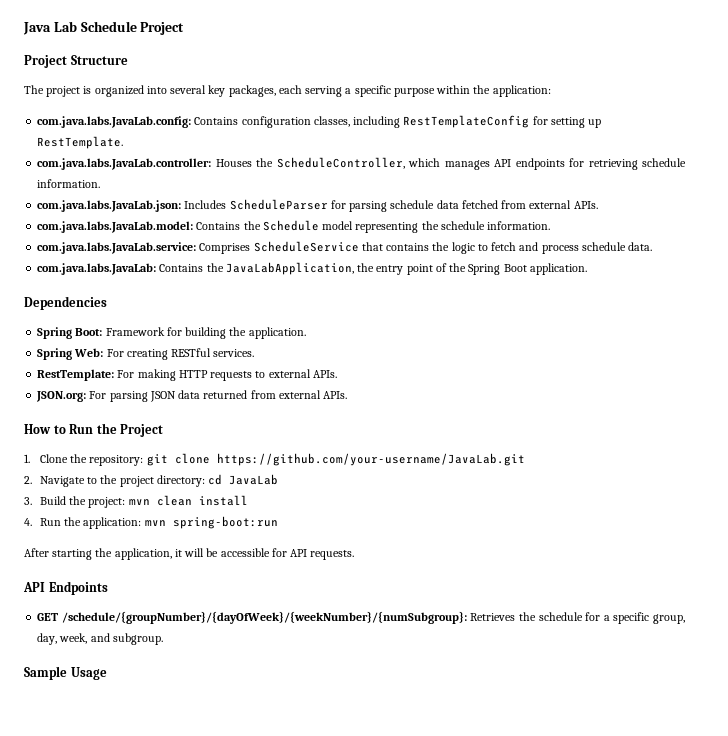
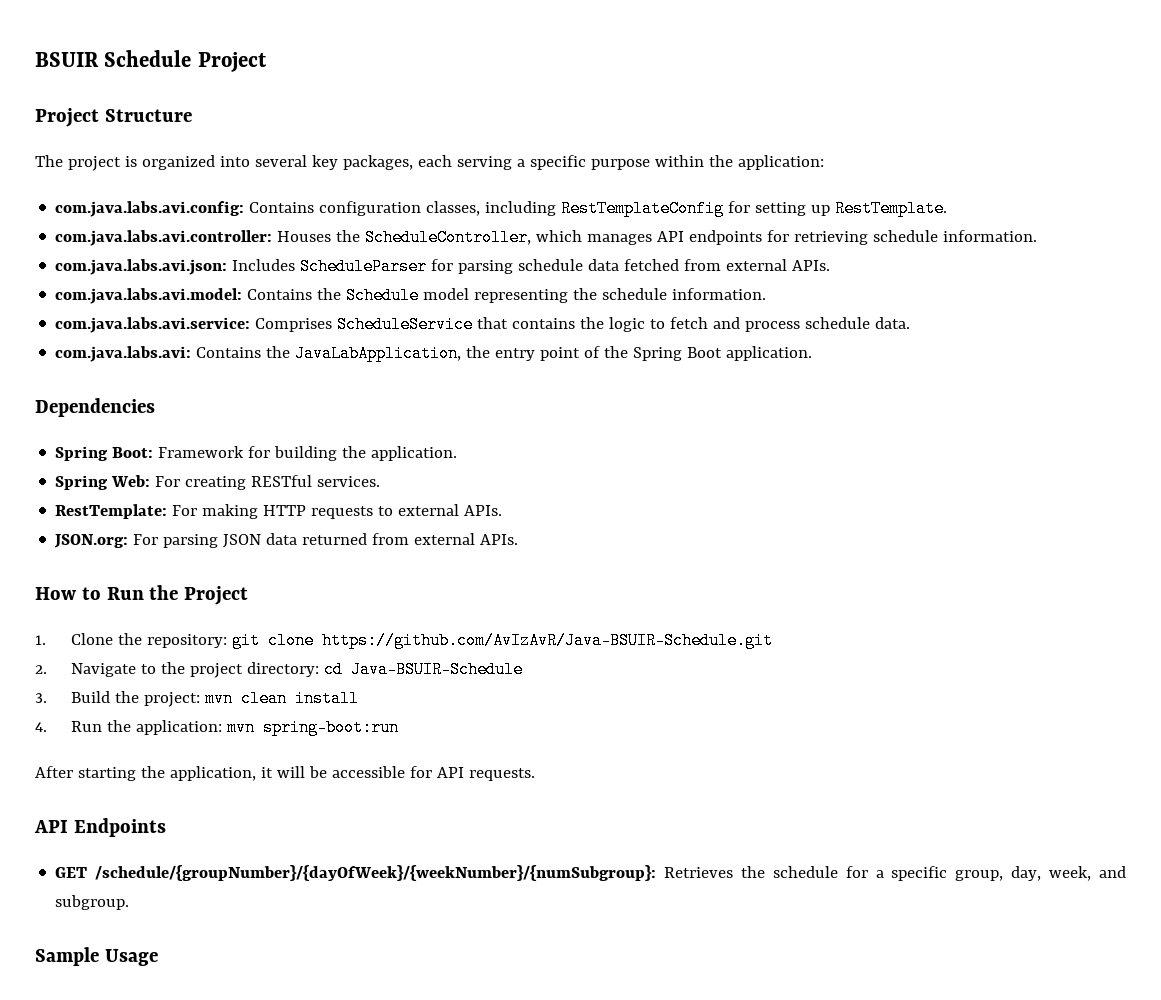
- Java Lab Schedule Project
+ BSUIR Schedule Project
- com.java.labs.JavaLab.config: Contains configuration classes, including RestTemplateConfig for setting up RestTemplate.
+ com.java.labs.avi.config: Contains configuration classes, including RestTemplateConfig for setting up RestTemplate.
- com.java.labs.JavaLab.controller: Houses the ScheduleController, which manages API endpoints for retrieving schedule information.
+ com.java.labs.avi.controller: Houses the ScheduleController, which manages API endpoints for retrieving schedule information.
- com.java.labs.JavaLab.json: Includes ScheduleParser for parsing schedule data fetched from external APIs.
+ com.java.labs.avi.json: Includes ScheduleParser for parsing schedule data fetched from external APIs.
- com.java.labs.JavaLab.model: Contains the Schedule model representing the schedule information.
+ com.java.labs.avi.model: Contains the Schedule model representing the schedule information.
- com.java.labs.JavaLab.service: Comprises ScheduleService that contains the logic to fetch and process schedule data.
+ com.java.labs.avi.service: Comprises ScheduleService that contains the logic to fetch and process schedule data.
- com.java.labs.JavaLab: Contains the JavaLabApplication, the entry point of the Spring Boot application.
+ com.java.labs.avi: Contains the JavaLabApplication, the entry point of the Spring Boot application.
- 1. Clone the repository: git clone https://github.com/your-username/JavaLab.git
+ 1. Clone the repository: git clone https://github.com/AvIzAvR/Java-BSUIR-Schedule.git
- 2. Navigate to the project directory: cd JavaLab
+ 2. Navigate to the project directory: cd Java-BSUIR-Schedule

